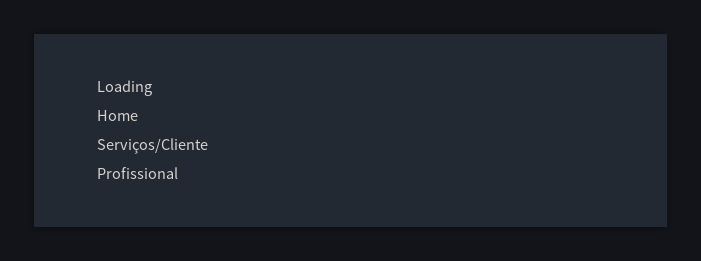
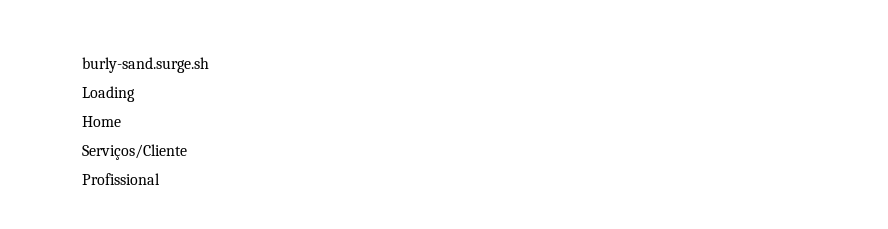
+ burly-sand.surge.sh

